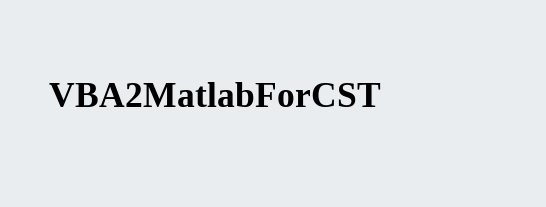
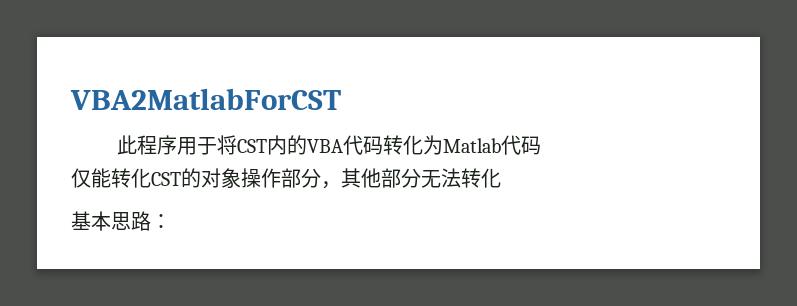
+ 此程序用于将CST内的VBA代码转化为Matlab代码
+ 仅能转化CST的对象操作部分，其他部分无法转化
+ 基本思路：

